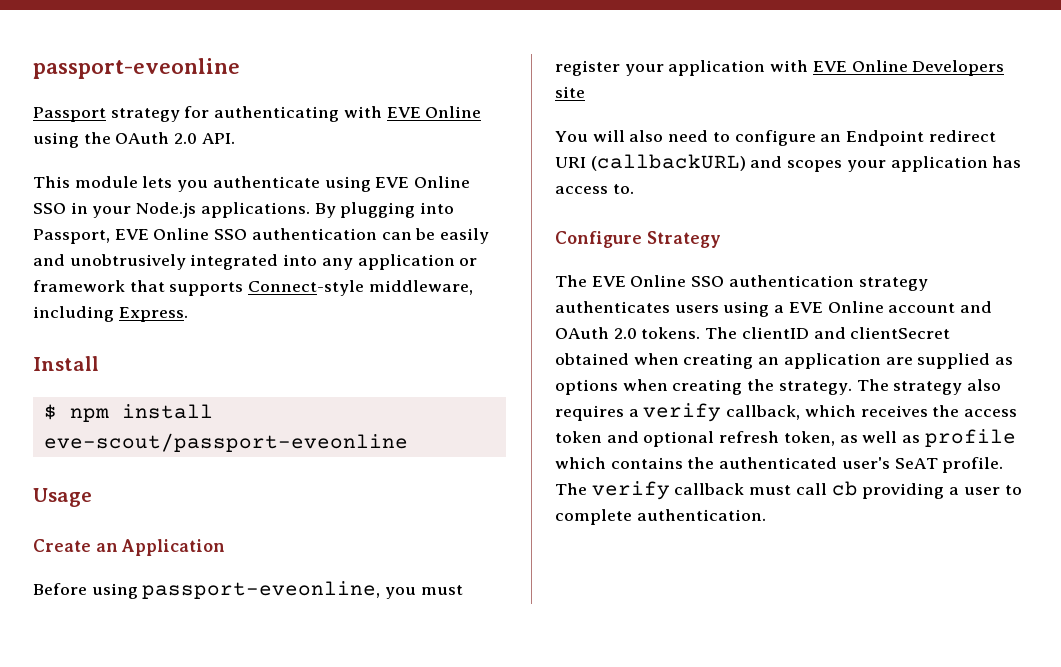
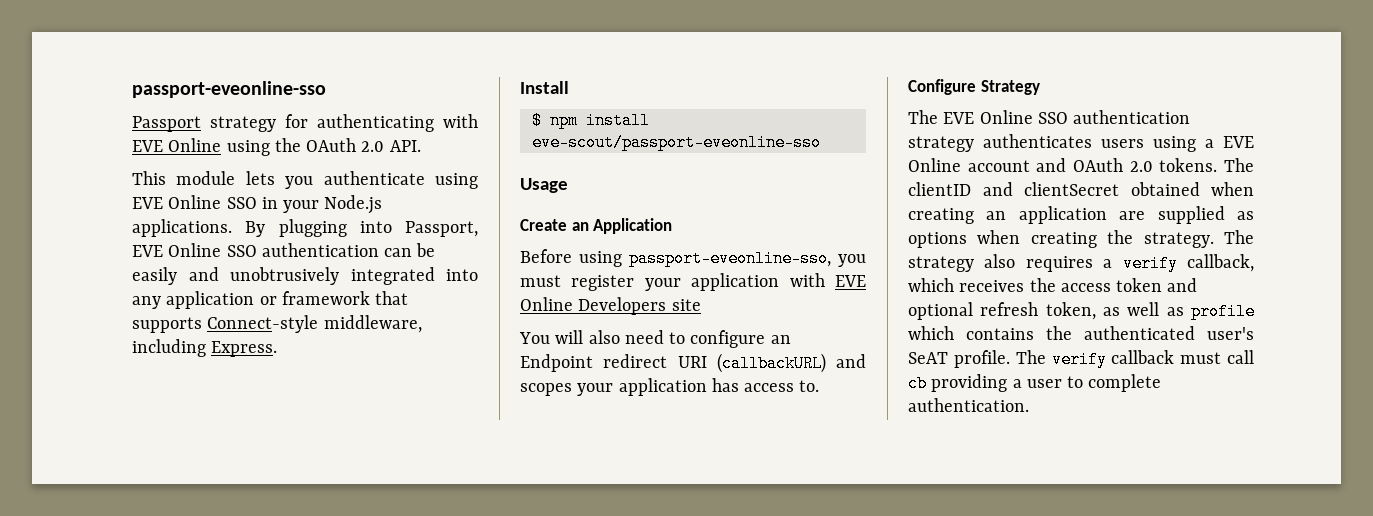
- passport-eveonline
+ passport-eveonline-sso
- $ npm install eve-scout/passport-eveonline
+ $ npm install eve-scout/passport-eveonline-sso
- Before using passport-eveonline, you must register your application with EVE Online Developers site
+ Before using passport-eveonline-sso, you must register your application with EVE Online Developers site

